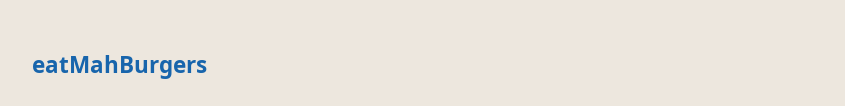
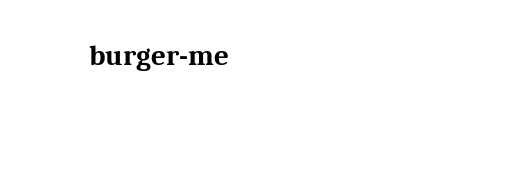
- eatMahBurgers
+ burger-me

